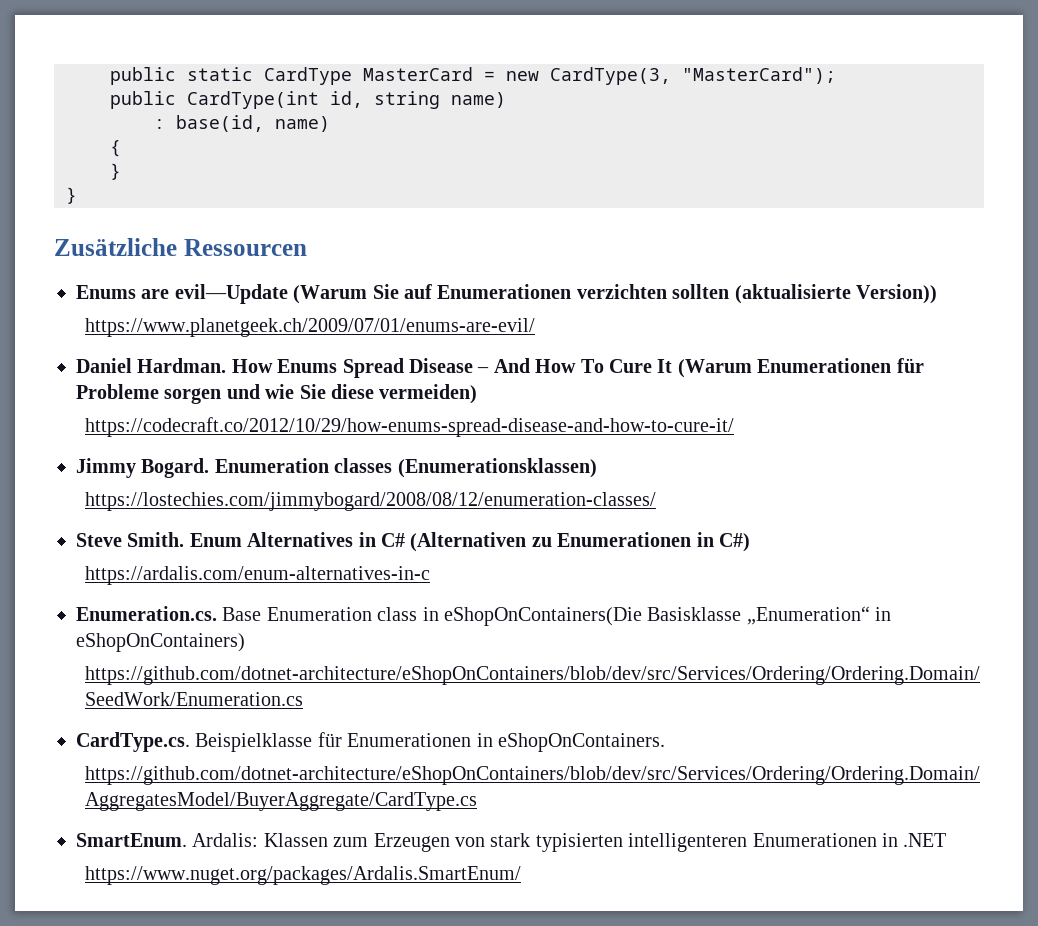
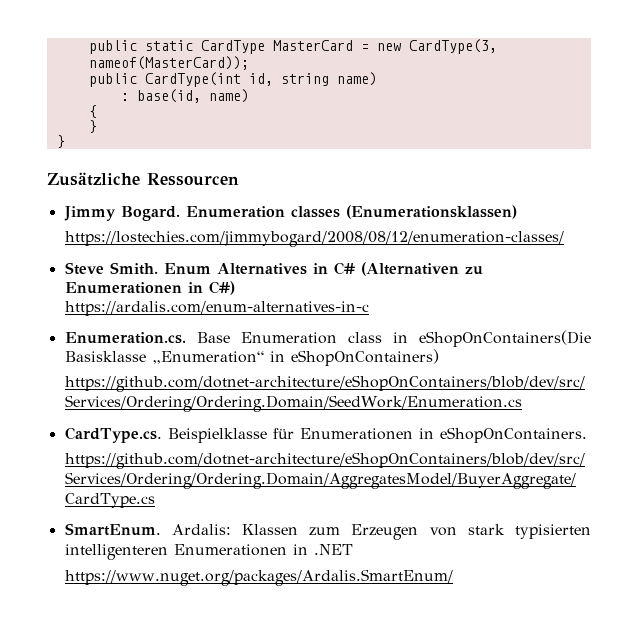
- public static CardType MasterCard = new CardType(3, "MasterCard");
+ public static CardType MasterCard = new CardType(3, nameof(MasterCard));
- Enums are evil—Update (Warum Sie auf Enumerationen verzichten sollten (aktualisierte Version))
- https://www.planetgeek.ch/2009/07/01/enums-are-evil/
- Daniel Hardman. How Enums Spread Disease – And How To Cure It (Warum Enumerationen für Probleme sorgen und wie Sie diese vermeiden)
- https://codecraft.co/2012/10/29/how-enums-spread-disease-and-how-to-cure-it/

